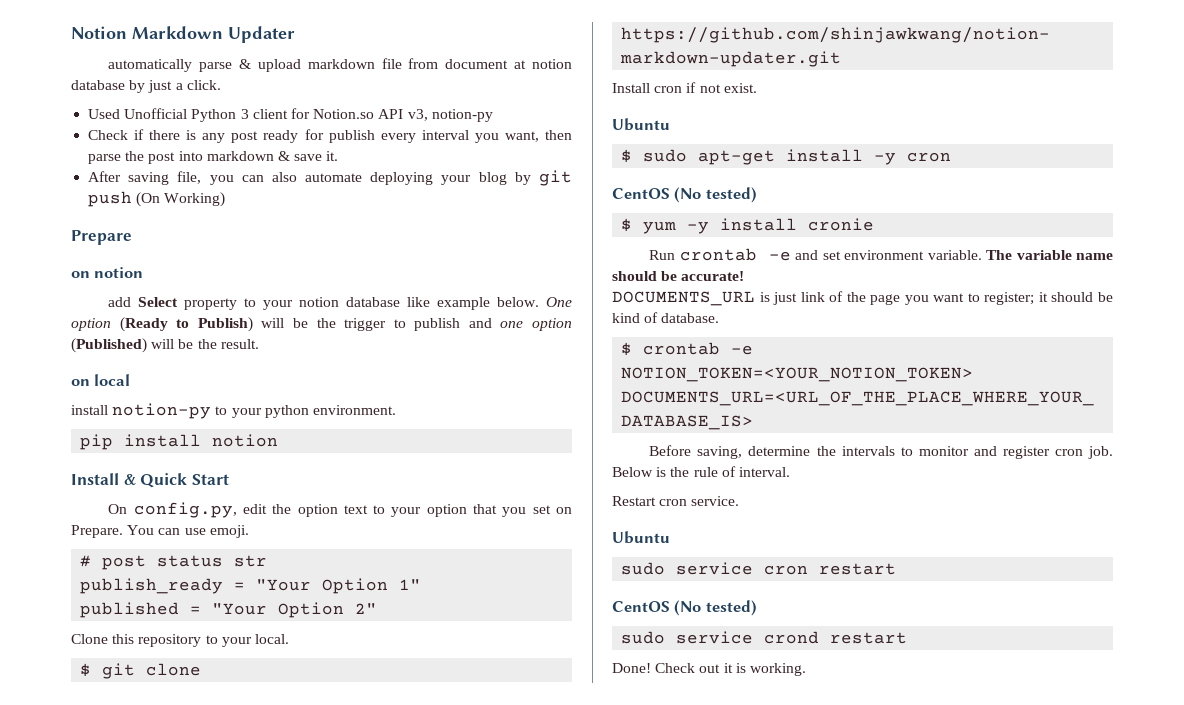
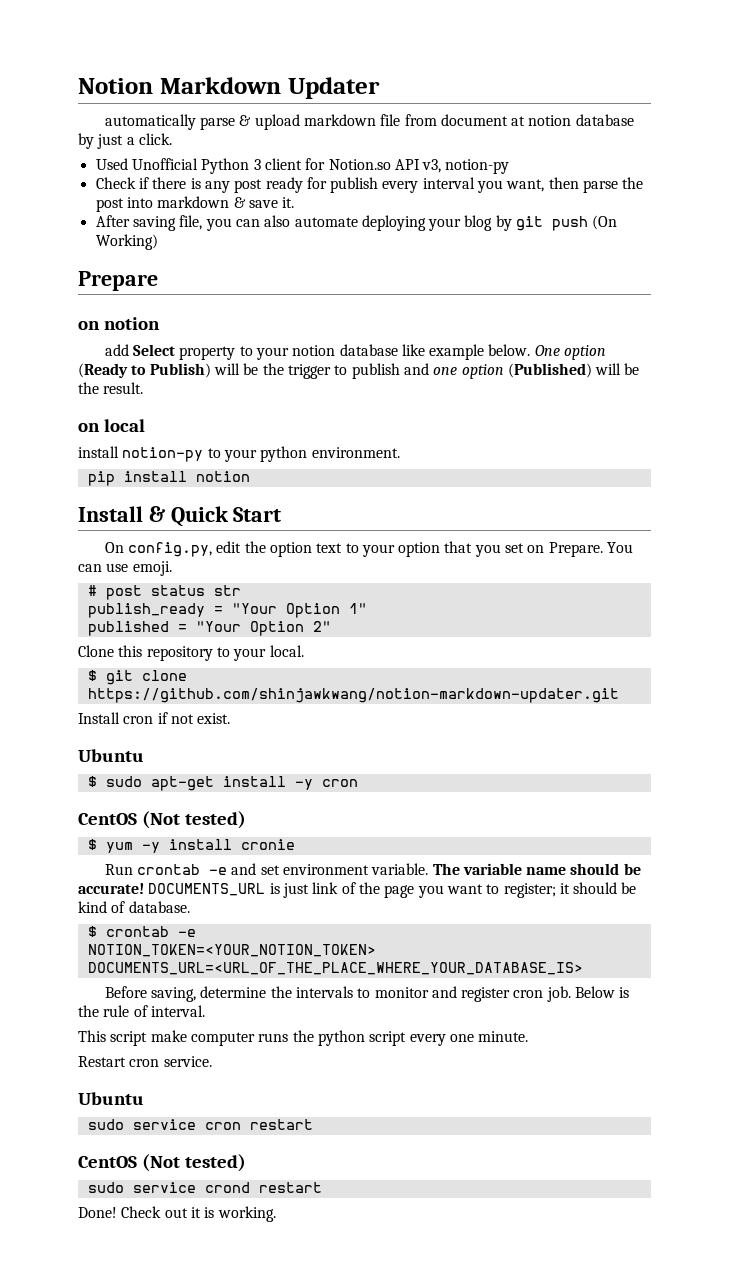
  $ sudo apt-get install -y cron
- CentOS (No tested)
+ CentOS (Not tested)
- The variable name should be accurate!
- DOCUMENTS_URL is just link of the page you want to register; it should be kind of database.
+ The variable name should be accurate! DOCUMENTS_URL is just link of the page you want to register; it should be kind of database.
+ This script make computer runs the python script every one minute.
  sudo service cron restart
- CentOS (No tested)
+ CentOS (Not tested)

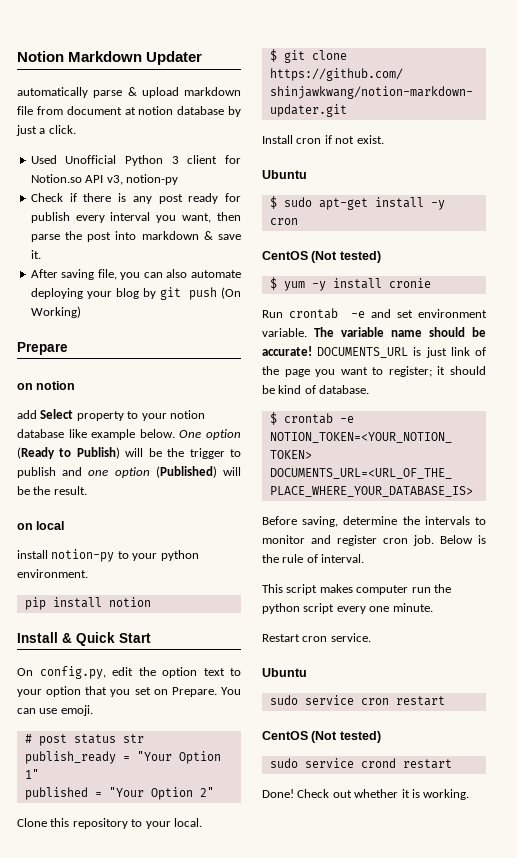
- This script make computer runs the python script every one minute.
+ This script makes computer run the python script every one minute.
- Check out it is working.
+ Check out whether it is working.

